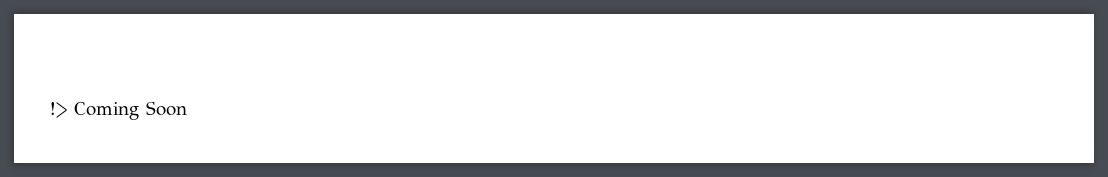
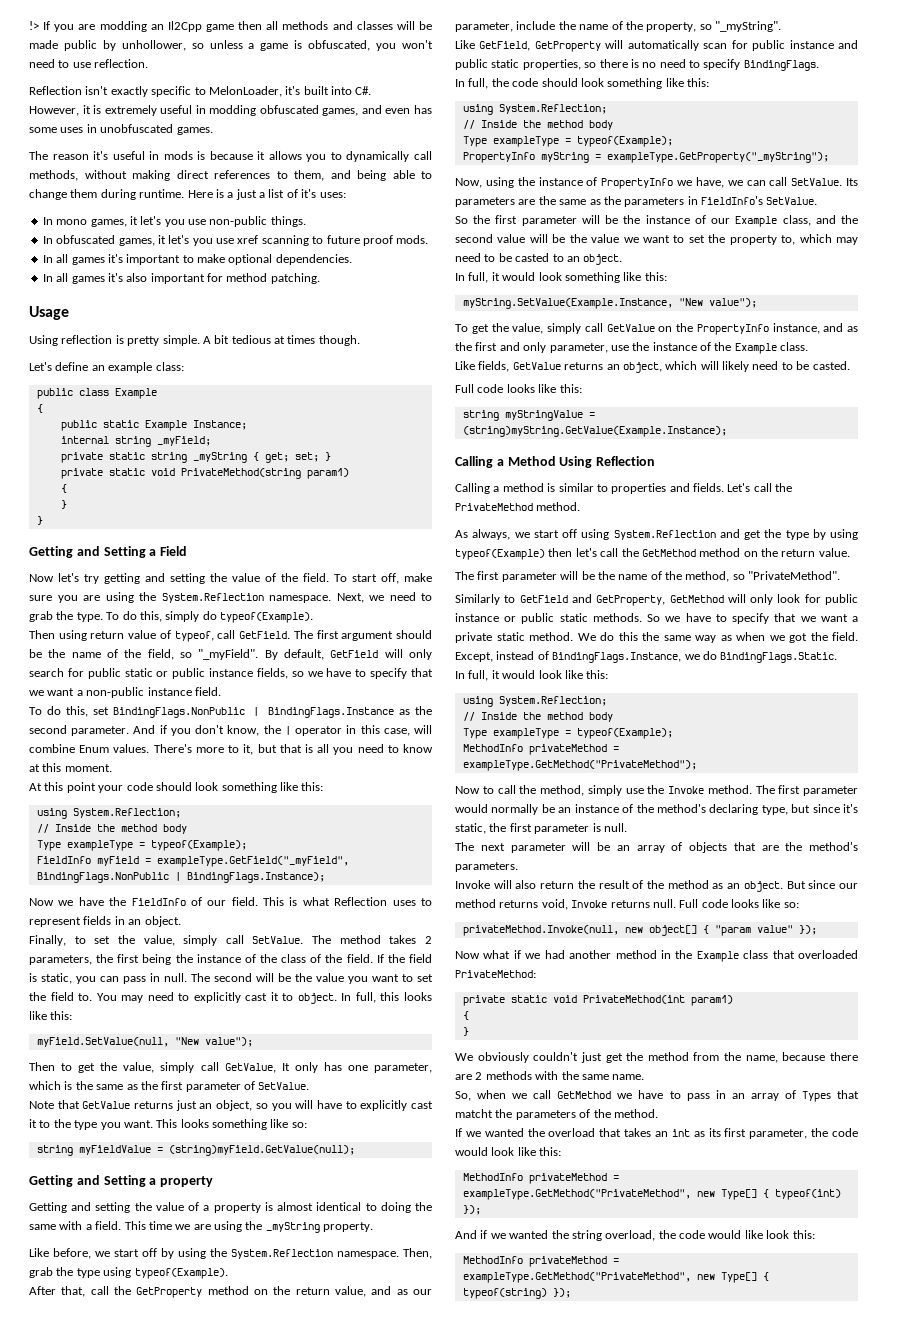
- !> Coming Soon
+ !> If you are modding an Il2Cpp game then all methods and classes will be made public by unhollower, so unless a game is obfuscated, you won't need to use reflection.
+ Reflection isn't exactly specific to MelonLoader, it's built into C#.
+ However, it is extremely useful in modding obfuscated games, and even has some uses in unobfuscated games.
+ The reason it's useful in mods is because it allows you to dynamically call methods, without making direct references to them, and being able to change them during runtime. Here is a just a list of it's uses:
+ In mono games, it let's you use non-public things.
+ In obfuscated games, it let's you use xref scanning to future proof mods.
+ In all games it's important to make optional dependencies.
+ In all games it's also important for method patching.
+ Usage
+ Using reflection is pretty simple. A bit tedious at times though.
+ Let's define an example class:
+ public class Example
+ {
+ public static Example Instance;
+ internal string _myField;
+ private static string _myString { get; set; }
+ private static void PrivateMethod(string param1)
+ {
+ }
+ }
+ Getting and Setting a Field
+ Now let's try getting and setting the value of the field. To start off, make sure you are using the System.Reflection namespace. Next, we need to grab the type. To do this, simply do typeof(Example).
+ Then using return value of typeof, call GetField. The first argument should be the name of the field, so "_myField". By default, GetField will only search for public static or public instance fields, so we have to specify that we want a non-public instance field.
+ To do this, set BindingFlags.NonPublic | BindingFlags.Instance as the second parameter. And if you don't know, the | operator in this case, will combine Enum values. There's more to it, but that is all you need to know at this moment.
+ At this point your code should look something like this:
+ using System.Reflection;
+ // Inside the method body
+ Type exampleType = typeof(Example);
+ FieldInfo myField = exampleType.GetField("_myField", BindingFlags.NonPublic | BindingFlags.Instance);
+ Now we have the FieldInfo of our field. This is what Reflection uses to represent fields in an object.
+ Finally, to set the value, simply call SetValue. The method takes 2 parameters, the first being the instance of the class of the field. If the field is static, you can pass in null. The second will be the value you want to set the field to. You may need to explicitly cast it to object. In full, this looks like this:
+ myField.SetValue(null, "New value");
+ Then to get the value, simply call GetValue, It only has one parameter, which is the same as the first parameter of SetValue.
+ Note that GetValue returns just an object, so you will have to explicitly cast it to the type you want. This looks something like so:
+ string myFieldValue = (string)myField.GetValue(null);
+ Getting and Setting a property
+ Getting and setting the value of a property is almost identical to doing the same with a field. This time we are using the _myString property.
+ Like before, we start off by using the System.Reflection namespace. Then, grab the type using typeof(Example).
+ After that, call the GetProperty method on the return value, and as our parameter, include the name of the property, so "_myString".
+ Like GetField, GetProperty will automatically scan for public instance and public static properties, so there is no need to specify BindingFlags.
+ In full, the code should look something like this:
+ using System.Reflection;
+ // Inside the method body
+ Type exampleType = typeof(Example);
+ PropertyInfo myString = exampleType.GetProperty("_myString");
+ Now, using the instance of PropertyInfo we have, we can call SetValue. Its parameters are the same as the parameters in FieldInfo's SetValue.
+ So the first parameter will be the instance of our Example class, and the second value will be the value we want to set the property to, which may need to be casted to an object.
+ In full, it would look something like this:
+ myString.SetValue(Example.Instance, "New value");
+ To get the value, simply call GetValue on the PropertyInfo instance, and as the first and only parameter, use the instance of the Example class.
+ Like fields, GetValue returns an object, which will likely need to be casted.
+ Full code looks like this:
+ string myStringValue = (string)myString.GetValue(Example.Instance);
+ Calling a Method Using Reflection
+ Calling a method is similar to properties and fields. Let's call the PrivateMethod method.
+ As always, we start off using System.Reflection and get the type by using typeof(Example) then let's call the GetMethod method on the return value.
+ The first parameter will be the name of the method, so "PrivateMethod".
+ Similarly to GetField and GetProperty, GetMethod will only look for public instance or public static methods. So we have to specify that we want a private static method. We do this the same way as when we got the field. Except, instead of BindingFlags.Instance, we do BindingFlags.Static.
+ In full, it would look like this:
+ using System.Reflection;
+ // Inside the method body
+ Type exampleType = typeof(Example);
+ MethodInfo privateMethod = exampleType.GetMethod("PrivateMethod");
+ Now to call the method, simply use the Invoke method. The first parameter would normally be an instance of the method's declaring type, but since it's static, the first parameter is null.
+ The next parameter will be an array of objects that are the method's parameters.
+ Invoke will also return the result of the method as an object. But since our method returns void, Invoke returns null. Full code looks like so:
+ privateMethod.Invoke(null, new object[] { "param value" });
+ Now what if we had another method in the Example class that overloaded PrivateMethod:
+ private static void PrivateMethod(int param1)
+ {
+ }
+ We obviously couldn't just get the method from the name, because there are 2 methods with the same name.
+ So, when we call GetMethod we have to pass in an array of Types that matcht the parameters of the method.
+ If we wanted the overload that takes an int as its first parameter, the code would look like this:
+ MethodInfo privateMethod = exampleType.GetMethod("PrivateMethod", new Type[] { typeof(int) });
+ And if we wanted the string overload, the code would like look this:
+ MethodInfo privateMethod = exampleType.GetMethod("PrivateMethod", new Type[] { typeof(string) });

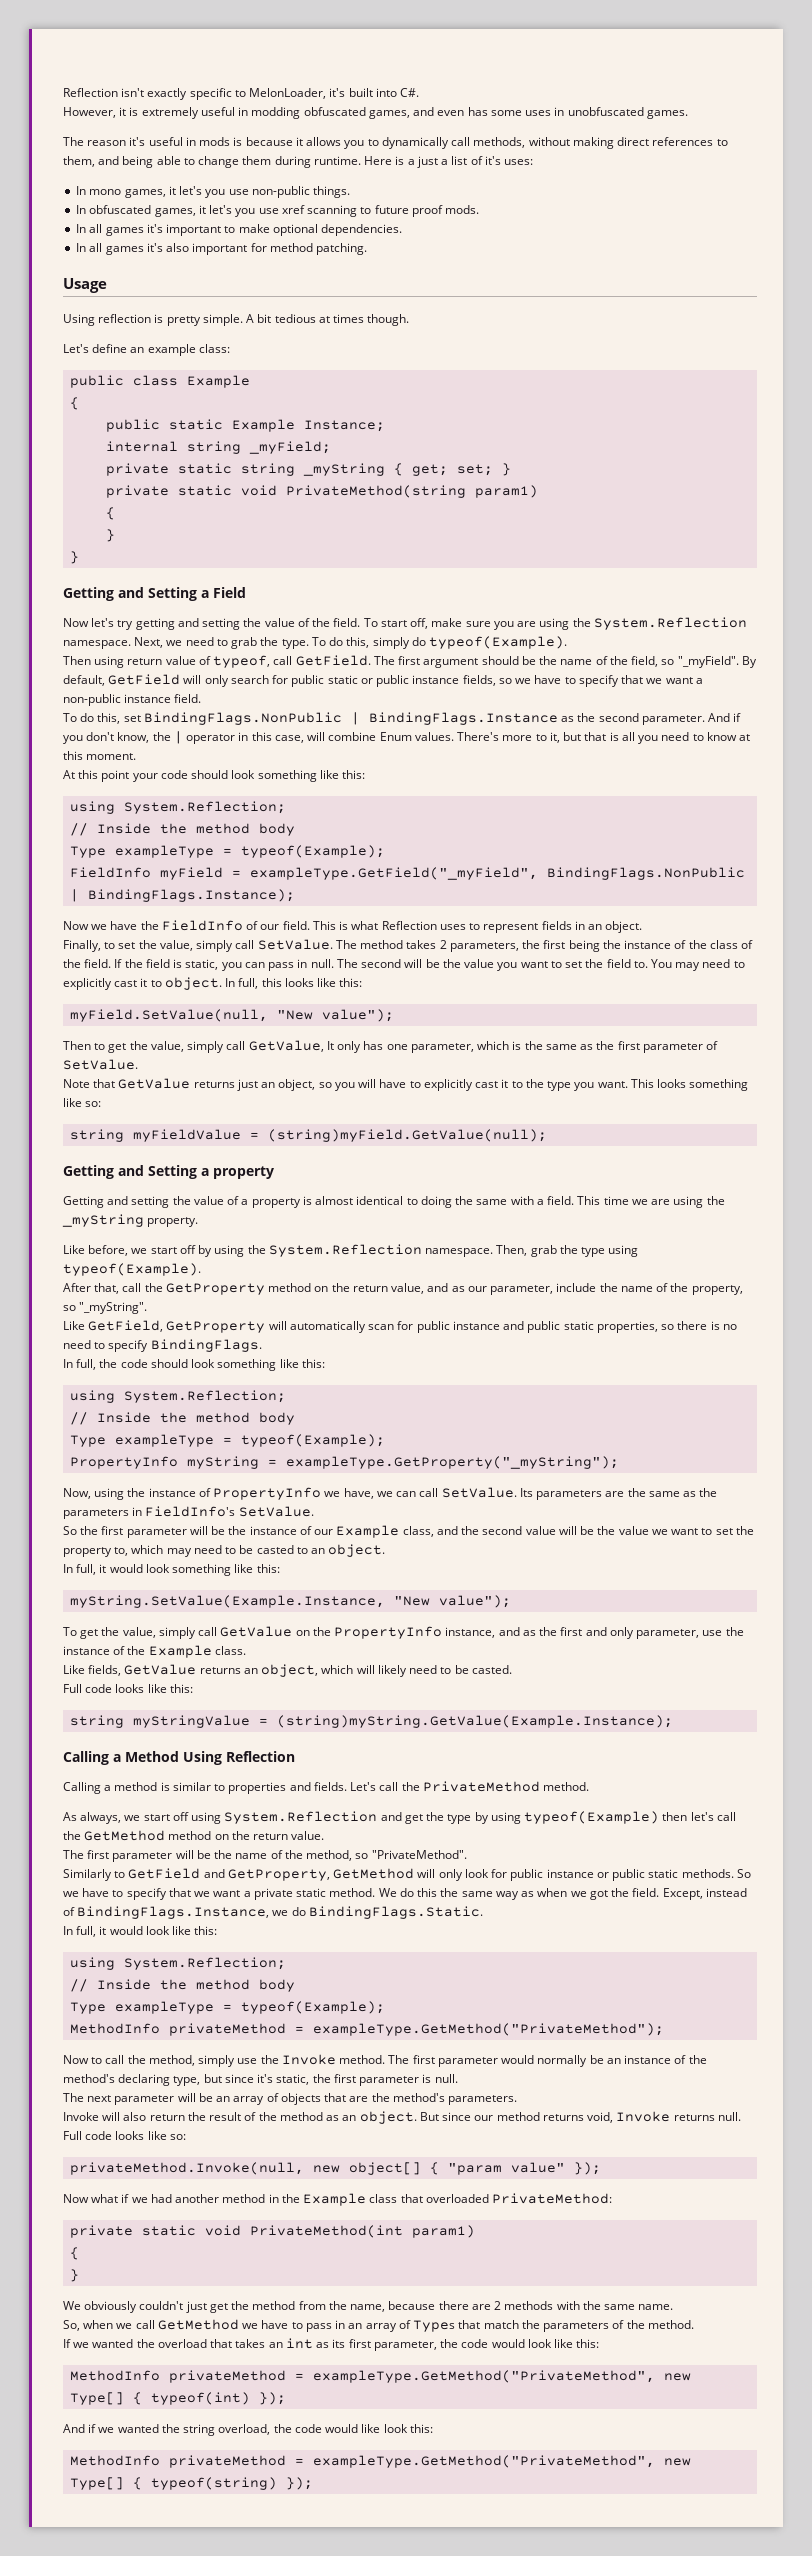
- !> If you are modding an Il2Cpp game then all methods and classes will be made public by unhollower, so unless a game is obfuscated, you won't need to use reflection.
- So, when we call GetMethod we have to pass in an array of Types that matcht the parameters of the method.
+ So, when we call GetMethod we have to pass in an array of Types that match the parameters of the method.

